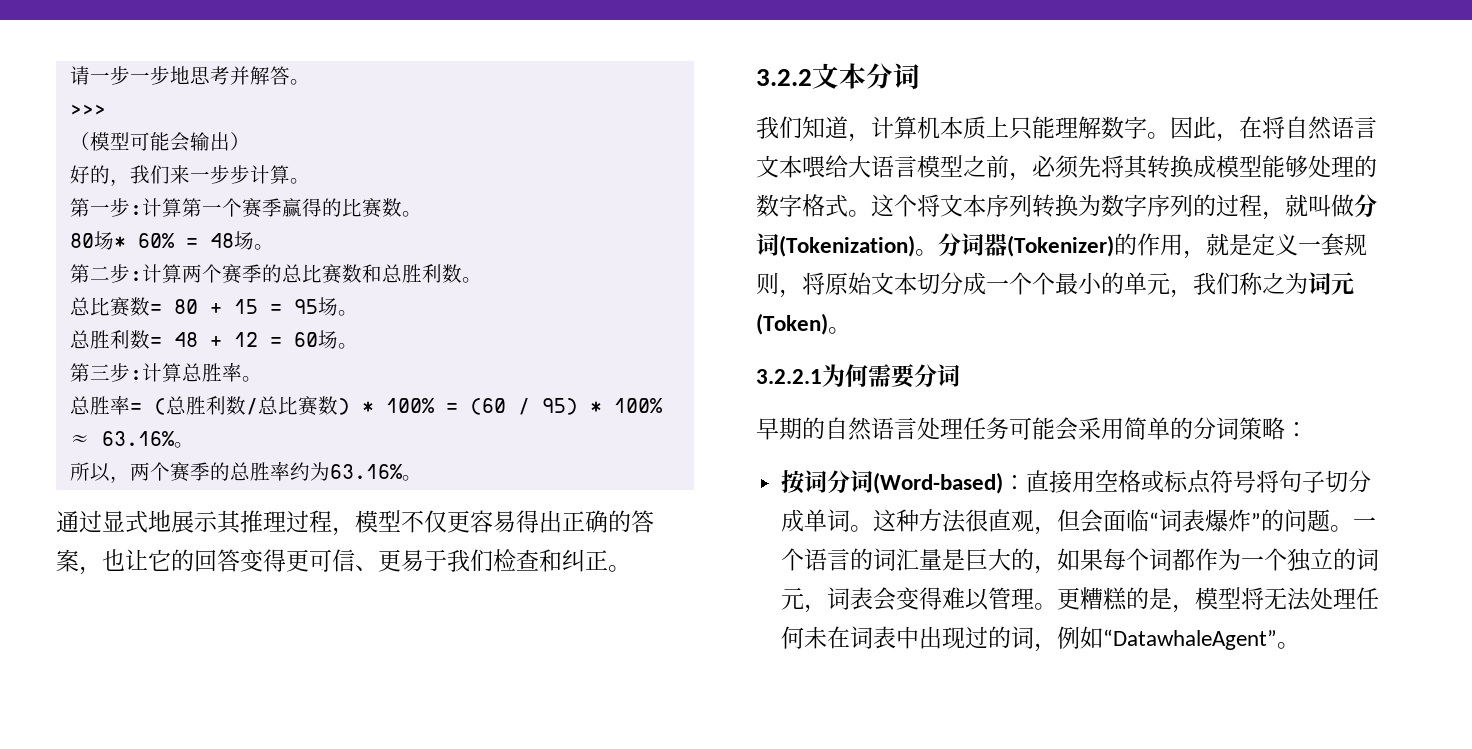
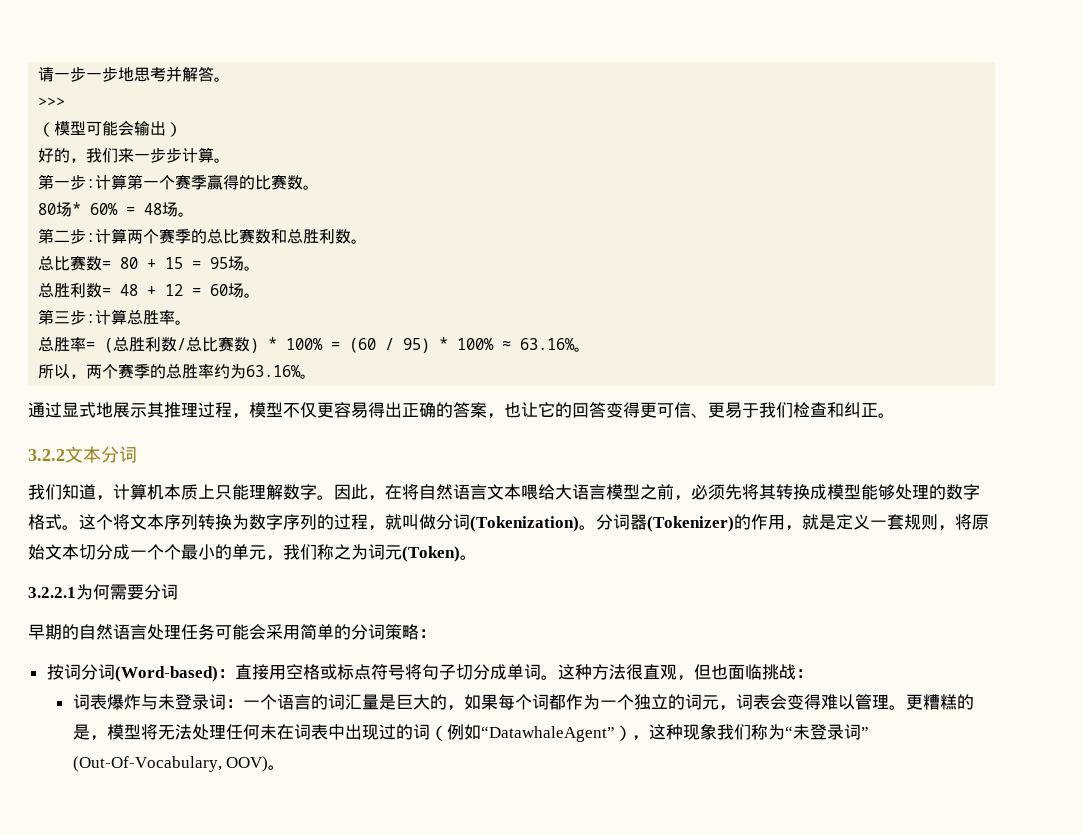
- 这种方法很直观，但会面临“词表爆炸”的问题。一个语言的词汇量是巨大的，如果每个词都作为一个独立的词元，词表会变得难以管理。
+ 这种方法很直观，但也面临挑战：
+ 词表爆炸与未登录词：一个语言的词汇量是巨大的，如果每个词都作为一个独立的词元，词表会变得难以管理。
- 更糟糕的是，模型将无法处理任何未在词表中出现过的词，例如“DatawhaleAgent”。
+ 更糟糕的是，模型将无法处理任何未在词表中出现过的词（例如“DatawhaleAgent”），这种现象我们称为“未登录词” (Out-Of-Vocabulary, OOV)。

